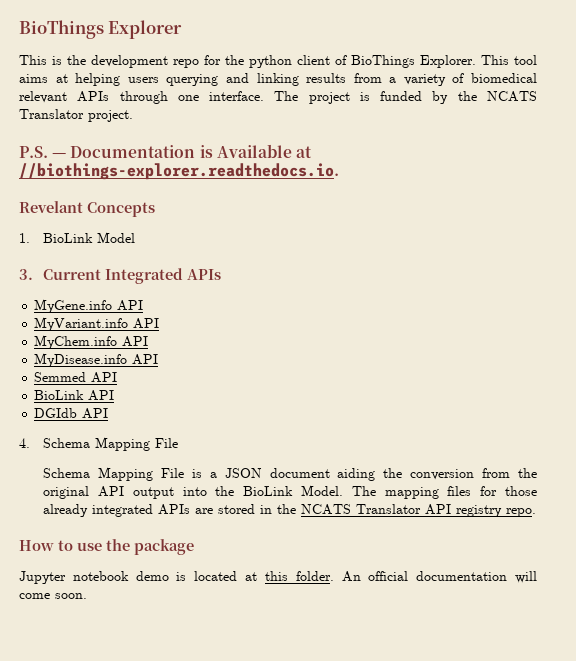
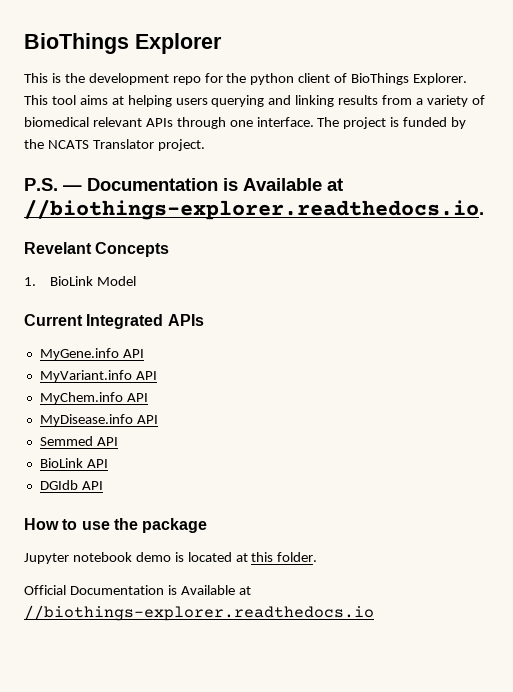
- 3. Current Integrated APIs
+ Current Integrated APIs
- 4. Schema Mapping File
- Schema Mapping File is a JSON document aiding the conversion from the original API output into the BioLink Model. The mapping files for those already integrated APIs are stored in the NCATS Translator API registry repo.
- Jupyter notebook demo is located at this folder. An official documentation will come soon.
+ Jupyter notebook demo is located at this folder.
+ Official Documentation is Available at //biothings-explorer.readthedocs.io

